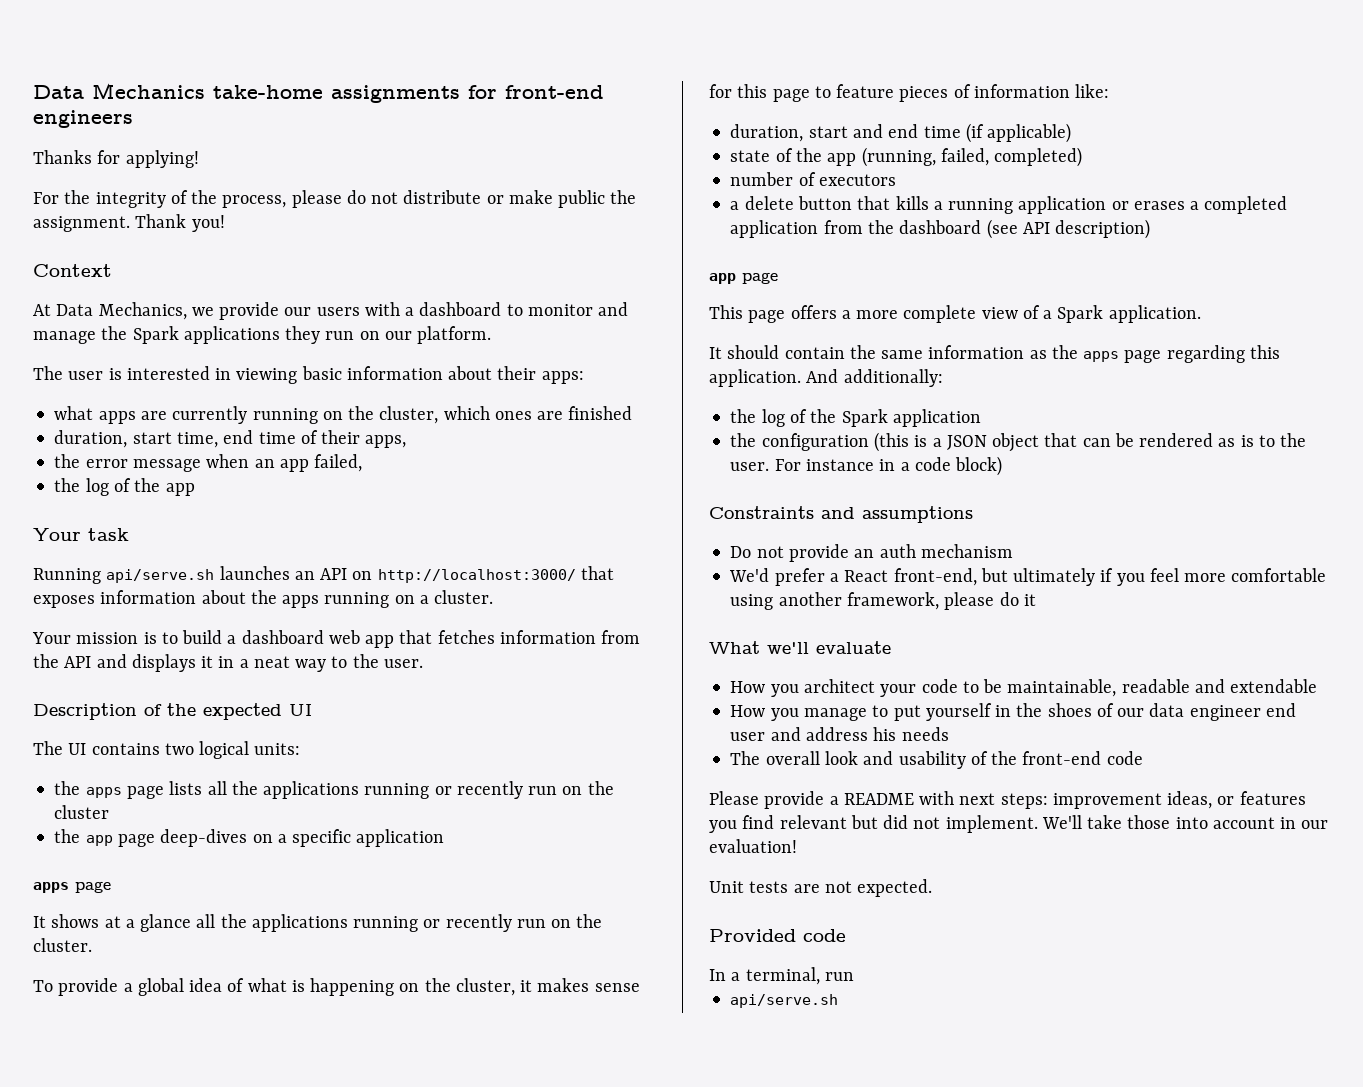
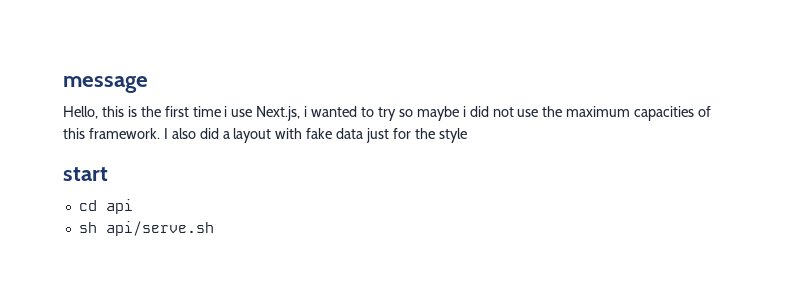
- Data Mechanics take-home assignments for front-end engineers
- Thanks for applying!
- For the integrity of the process, please do not distribute or make public the assignment. Thank you!
- Context
- At Data Mechanics, we provide our users with a dashboard to monitor and manage the Spark applications they run on our platform.
- The user is interested in viewing basic information about their apps:
- what apps are currently running on the cluster, which ones are finished
- duration, start time, end time of their apps,
- the error message when an app failed,
- the log of the app
- Your task
- Running api/serve.sh launches an API on http://localhost:3000/ that exposes information about the apps running on a cluster.
- Your mission is to build a dashboard web app that fetches information from the API and displays it in a neat way to the user.
- Description of the expected UI
- The UI contains two logical units:
- the apps page lists all the applications running or recently run on the cluster
- the app page deep-dives on a specific application
- apps page
- It shows at a glance all the applications running or recently run on the cluster.
- To provide a global idea of what is happening on the cluster, it makes sense for this page to feature pieces of information like:
- duration, start and end time (if applicable)
- state of the app (running, failed, completed)
- number of executors
- a delete button that kills a running application or erases a completed application from the dashboard (see API description)
- app page
- This page offers a more complete view of a Spark application.
- It should contain the same information as the apps page regarding this application. And additionally:
- the log of the Spark application
- the configuration (this is a JSON object that can be rendered as is to the user. For instance in a code block)
- Constraints and assumptions
- Do not provide an auth mechanism
- We'd prefer a React front-end, but ultimately if you feel more comfortable using another framework, please do it
- What we'll evaluate
- How you architect your code to be maintainable, readable and extendable
- How you manage to put yourself in the shoes of our data engineer end user and address his needs
- The overall look and usability of the front-end code
- Please provide a README with next steps: improvement ideas, or features you find relevant but did not implement. We'll take those into account in our evaluation!
- Unit tests are not expected.
- Provided code
- In a terminal, run
- api/serve.sh
+ message
+ Hello, this is the first time i use Next.js, i wanted to try so maybe i did not use the maximum capacities of this framework. I also did a layout with fake data just for the style
+ start
+ cd api
+ sh api/serve.sh

